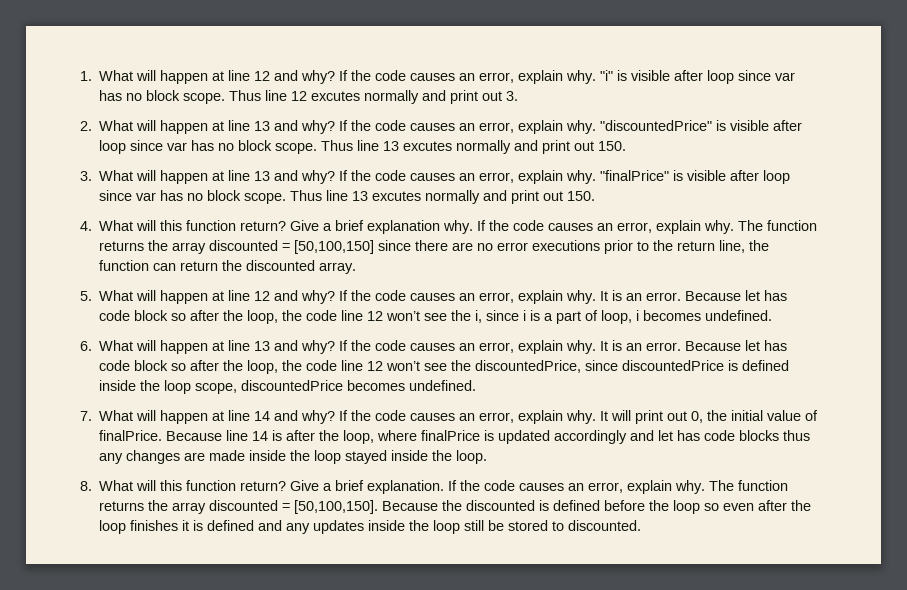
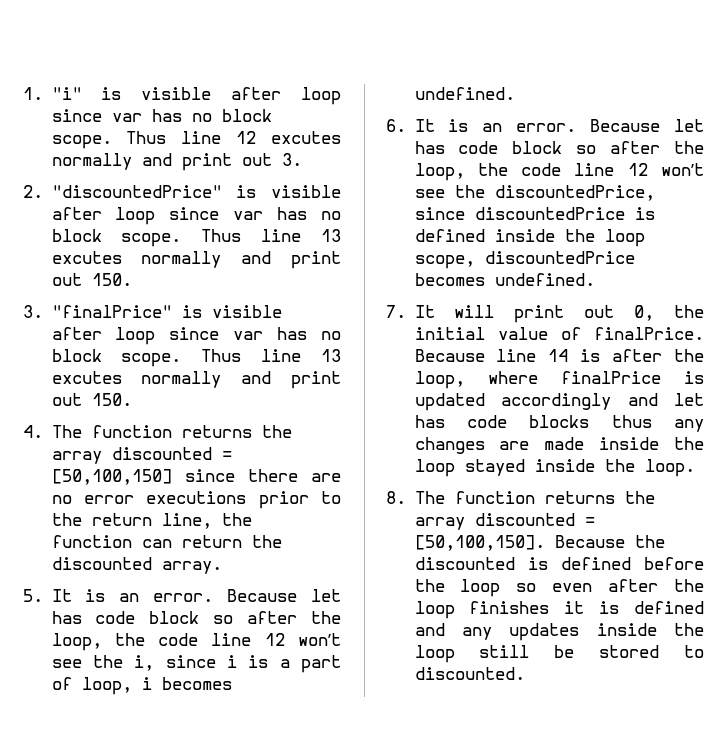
- 1. What will happen at line 12 and why? If the code causes an error, explain why. "i" is visible after loop since var has no block scope.
+ 1. "i" is visible after loop since var has no block scope.
- 2. What will happen at line 13 and why? If the code causes an error, explain why. "discountedPrice" is visible after loop since var has no block scope.
+ 2. "discountedPrice" is visible after loop since var has no block scope.
- 3. What will happen at line 13 and why? If the code causes an error, explain why. "finalPrice" is visible after loop since var has no block scope.
+ 3. "finalPrice" is visible after loop since var has no block scope.
- 4. What will this function return? Give a brief explanation why. If the code causes an error, explain why. The function returns the array discounted = [50,100,150] since there are no error executions prior to the return line, the function can return the discounted array.
+ 4. The function returns the array discounted = [50,100,150] since there are no error executions prior to the return line, the function can return the discounted array.
- 5. What will happen at line 12 and why? If the code causes an error, explain why. It is an error.
+ 5. It is an error.
- 6. What will happen at line 13 and why? If the code causes an error, explain why. It is an error.
+ 6. It is an error.
- 7. What will happen at line 14 and why? If the code causes an error, explain why. It will print out 0, the initial value of finalPrice.
+ 7. It will print out 0, the initial value of finalPrice.
- 8. What will this function return? Give a brief explanation. If the code causes an error, explain why. The function returns the array discounted = [50,100,150].
+ 8. The function returns the array discounted = [50,100,150].

